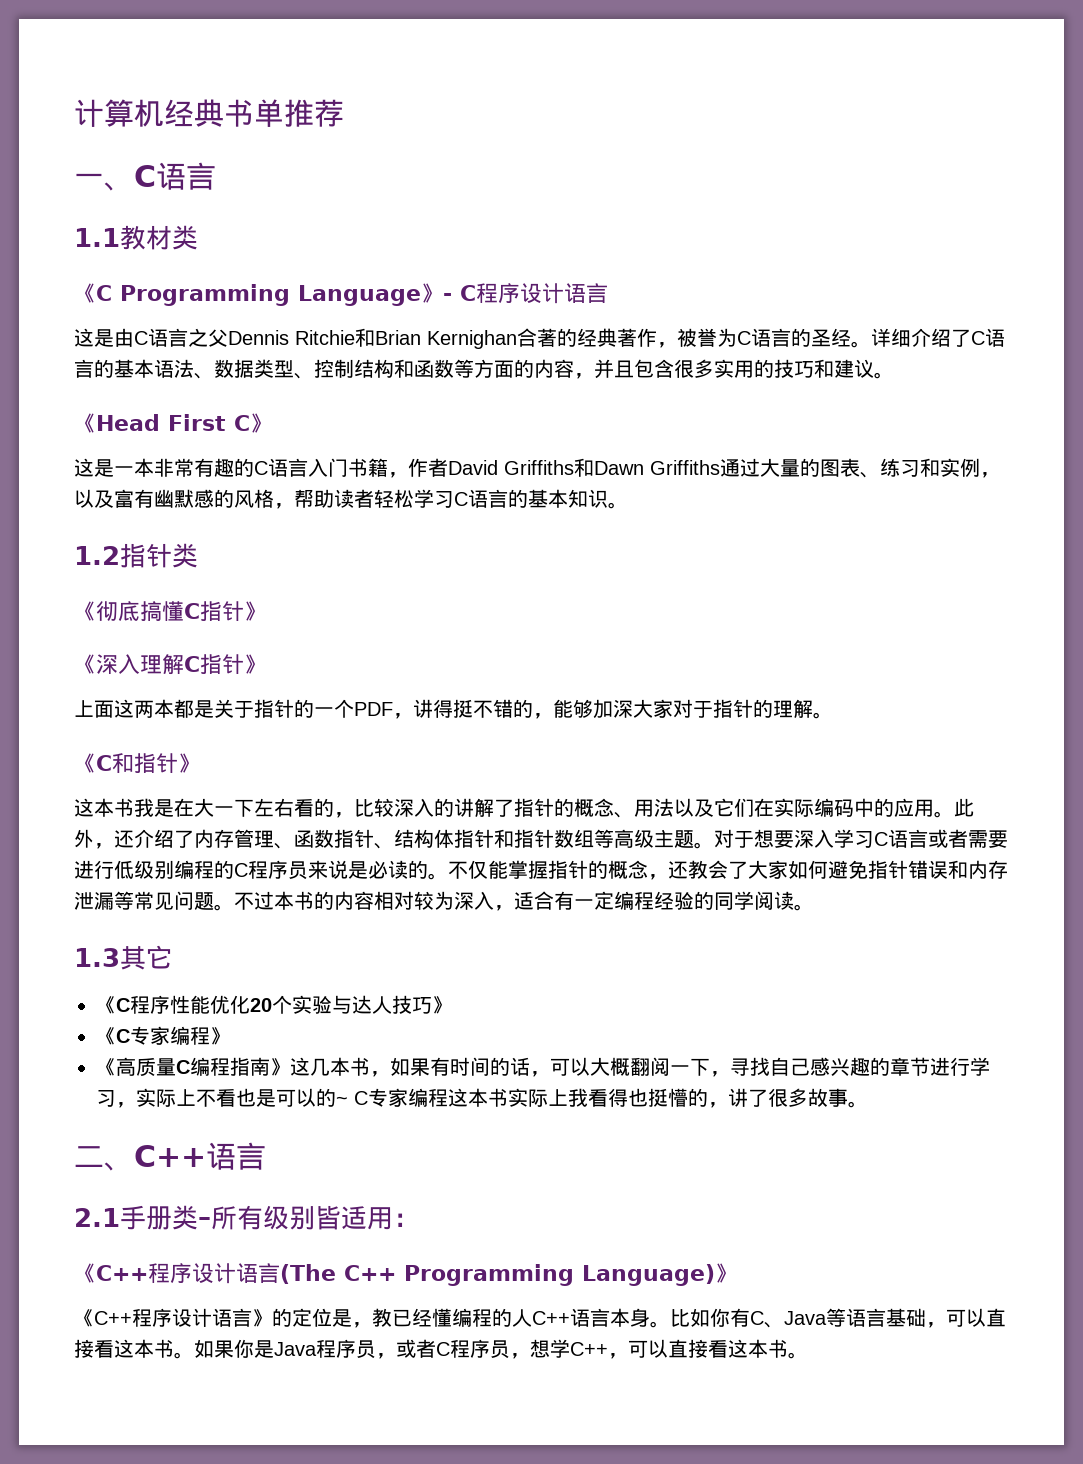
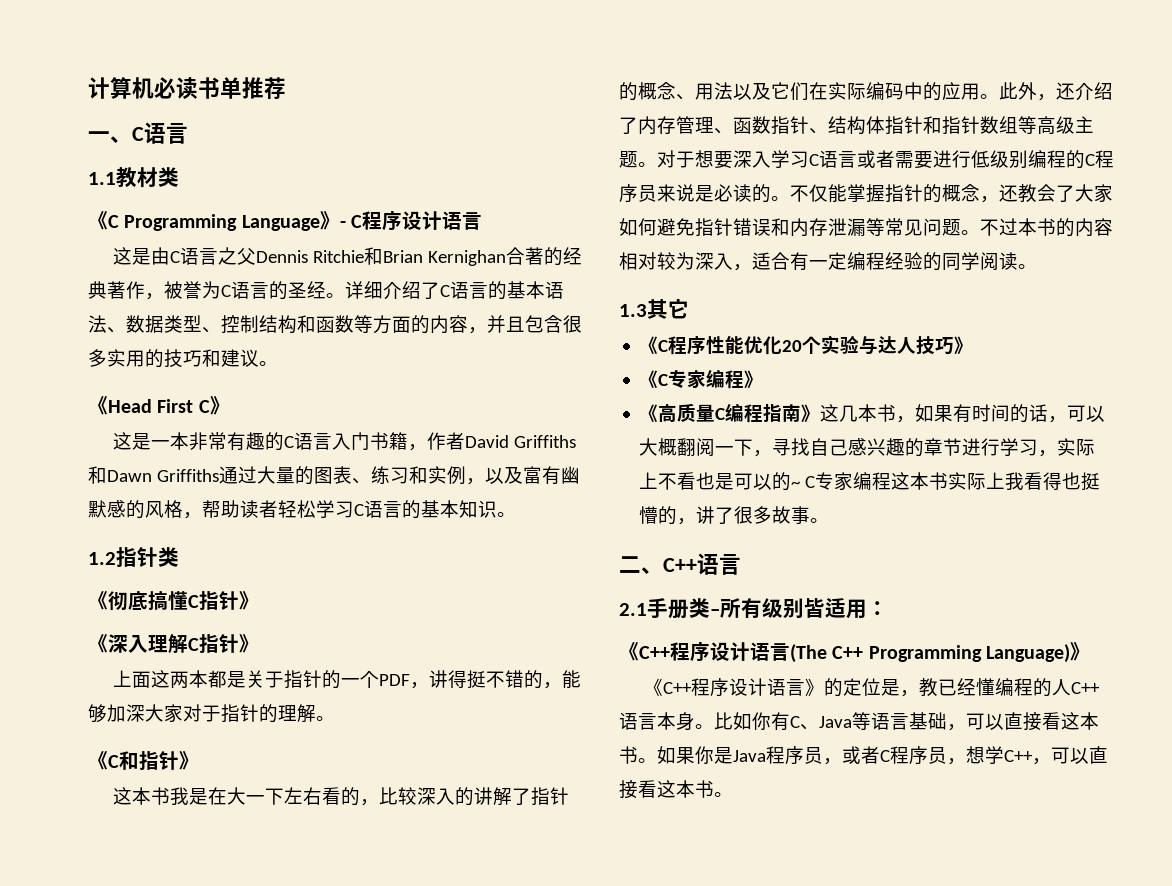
- 计算机经典书单推荐
+ 计算机必读书单推荐

